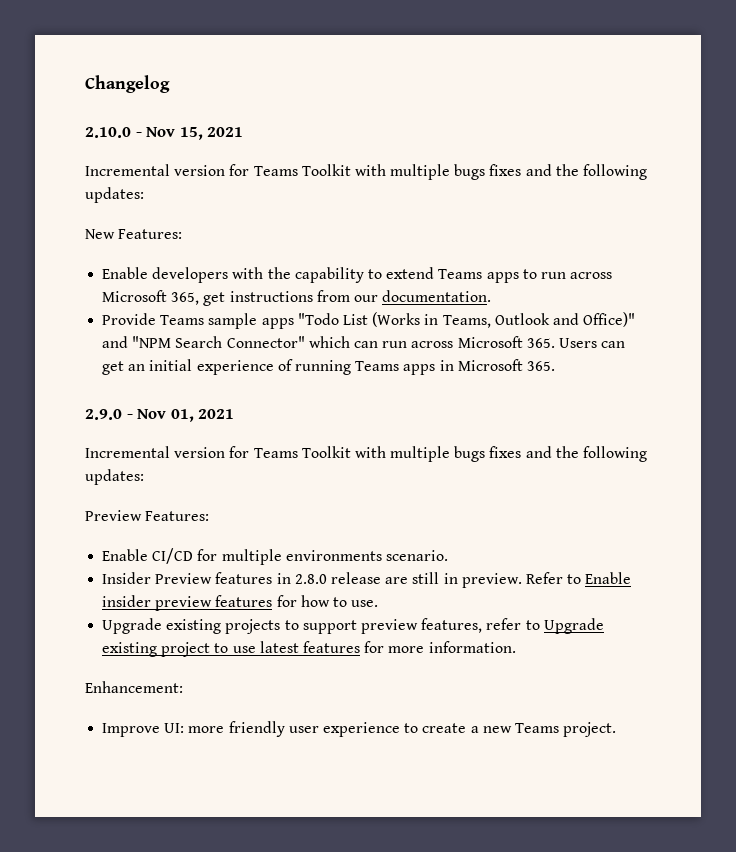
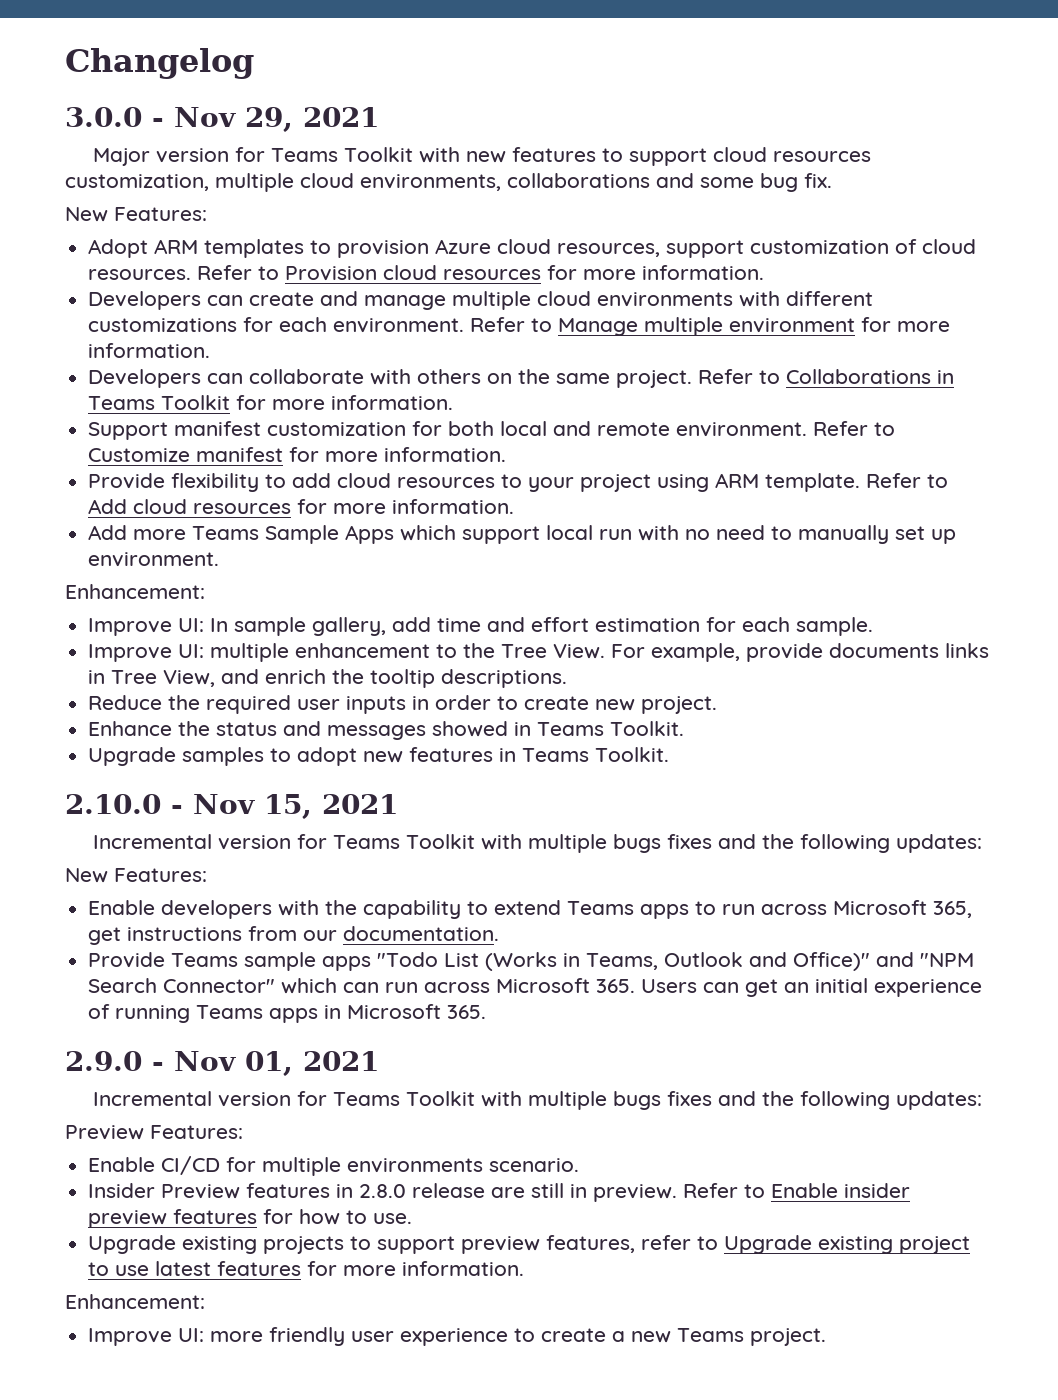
+ 3.0.0 - Nov 29, 2021
+ Major version for Teams Toolkit with new features to support cloud resources customization, multiple cloud environments, collaborations and some bug fix.
+ New Features:
+ Adopt ARM templates to provision Azure cloud resources, support customization of cloud resources. Refer to Provision cloud resources for more information.
+ Developers can create and manage multiple cloud environments with different customizations for each environment. Refer to Manage multiple environment for more information.
+ Developers can collaborate with others on the same project. Refer to Collaborations in Teams Toolkit for more information.
+ Support manifest customization for both local and remote environment. Refer to Customize manifest for more information.
+ Provide flexibility to add cloud resources to your project using ARM template. Refer to Add cloud resources for more information.
+ Add more Teams Sample Apps which support local run with no need to manually set up environment.
+ Enhancement:
+ Improve UI: In sample gallery, add time and effort estimation for each sample.
+ Improve UI: multiple enhancement to the Tree View. For example, provide documents links in Tree View, and enrich the tooltip descriptions.
+ Reduce the required user inputs in order to create new project.
+ Enhance the status and messages showed in Teams Toolkit.
+ Upgrade samples to adopt new features in Teams Toolkit.

